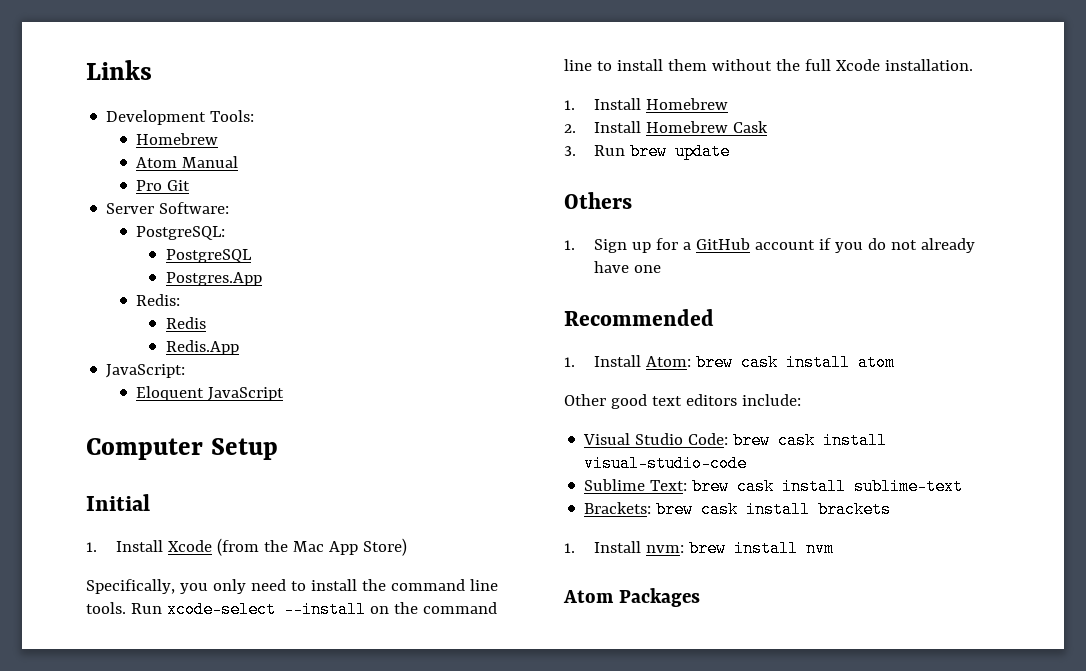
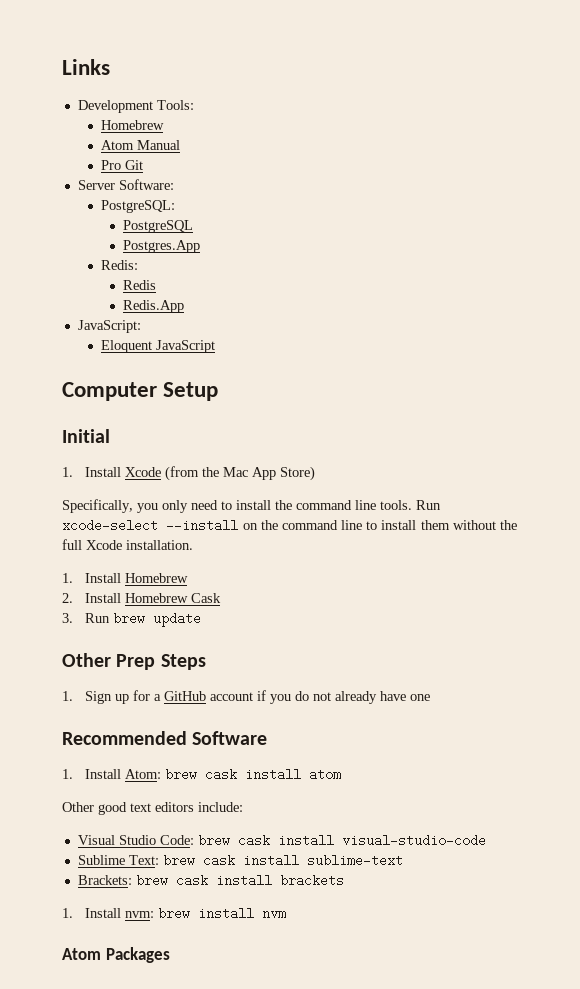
- Others
+ Other Prep Steps
- Recommended
+ Recommended Software

